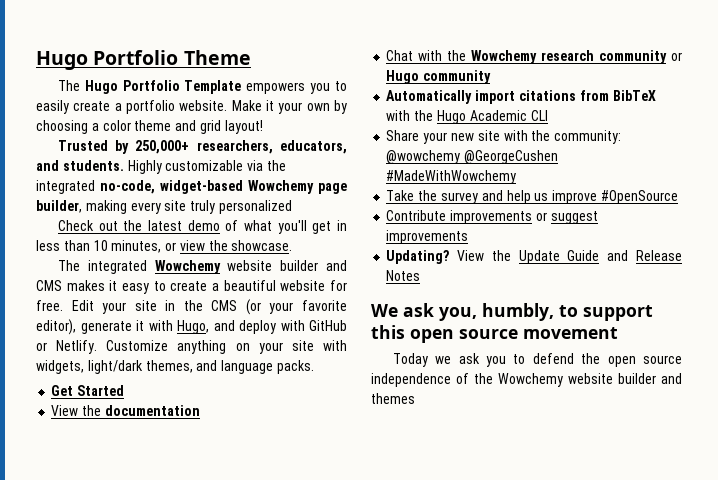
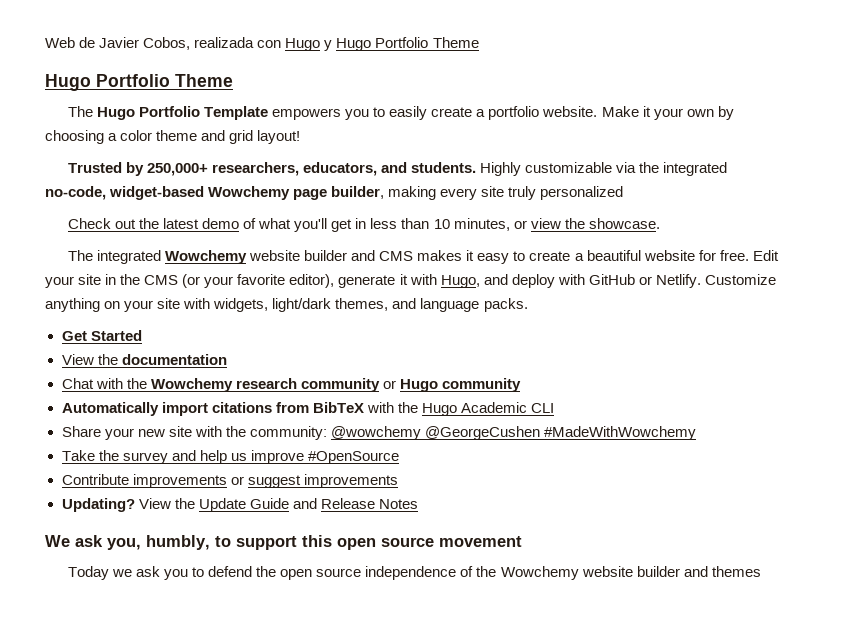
+ Web de Javier Cobos, realizada con Hugo y Hugo Portfolio Theme

